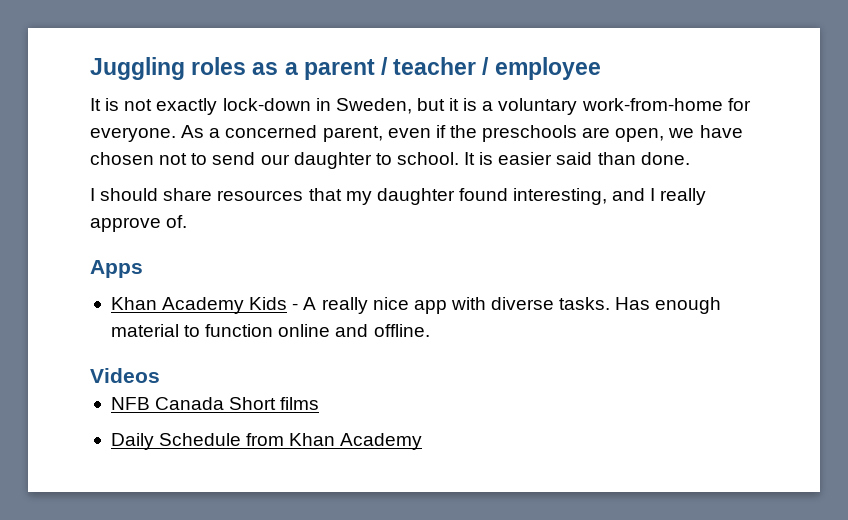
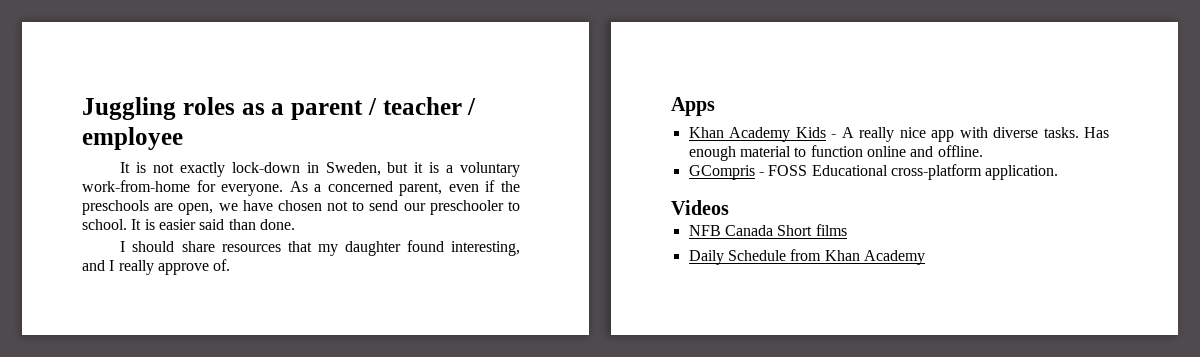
- As a concerned parent, even if the preschools are open, we have chosen not to send our daughter to school.
+ As a concerned parent, even if the preschools are open, we have chosen not to send our preschooler to school.
+ GCompris - FOSS Educational cross-platform application.

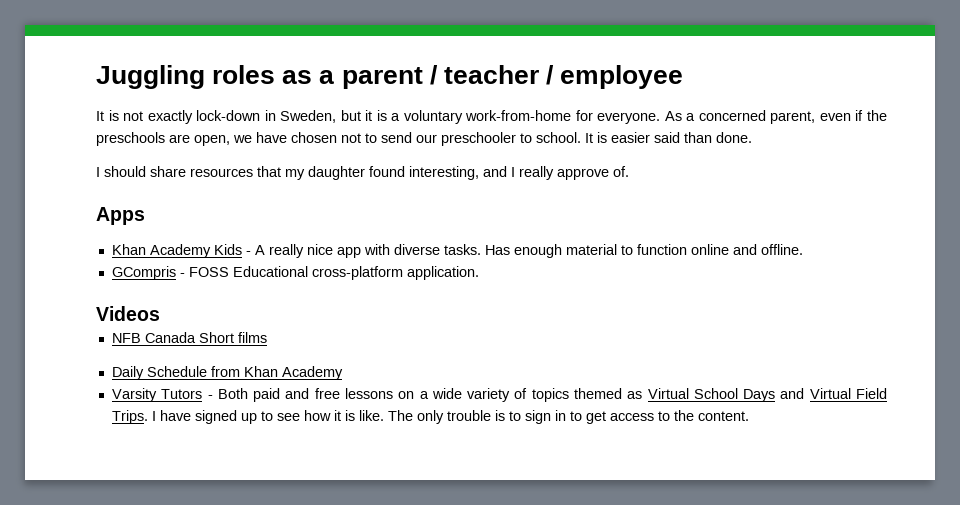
+ Varsity Tutors - Both paid and free lessons on a wide variety of topics themed as Virtual School Days and Virtual Field Trips. I have signed up to see how it is like. The only trouble is to sign in to get access to the content.

